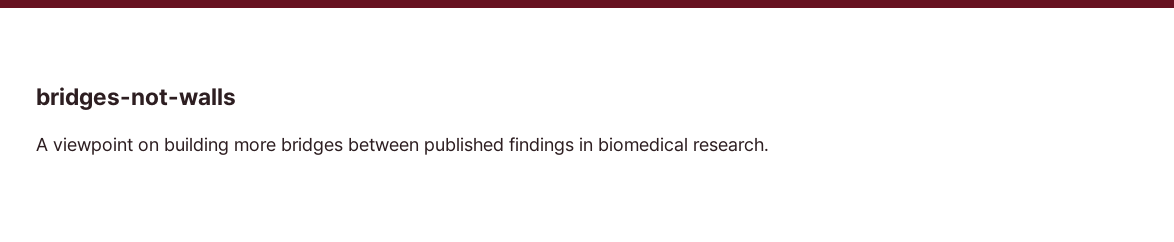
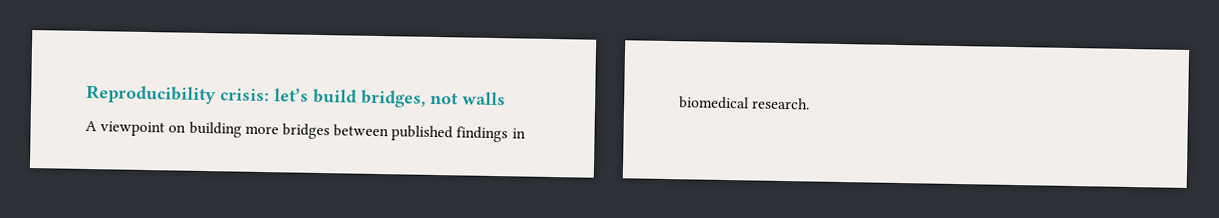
- bridges-not-walls
+ Reproducibility crisis: let’s build bridges, not walls

